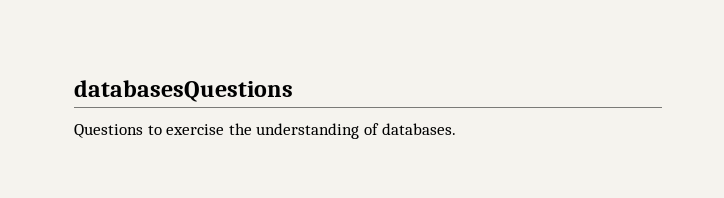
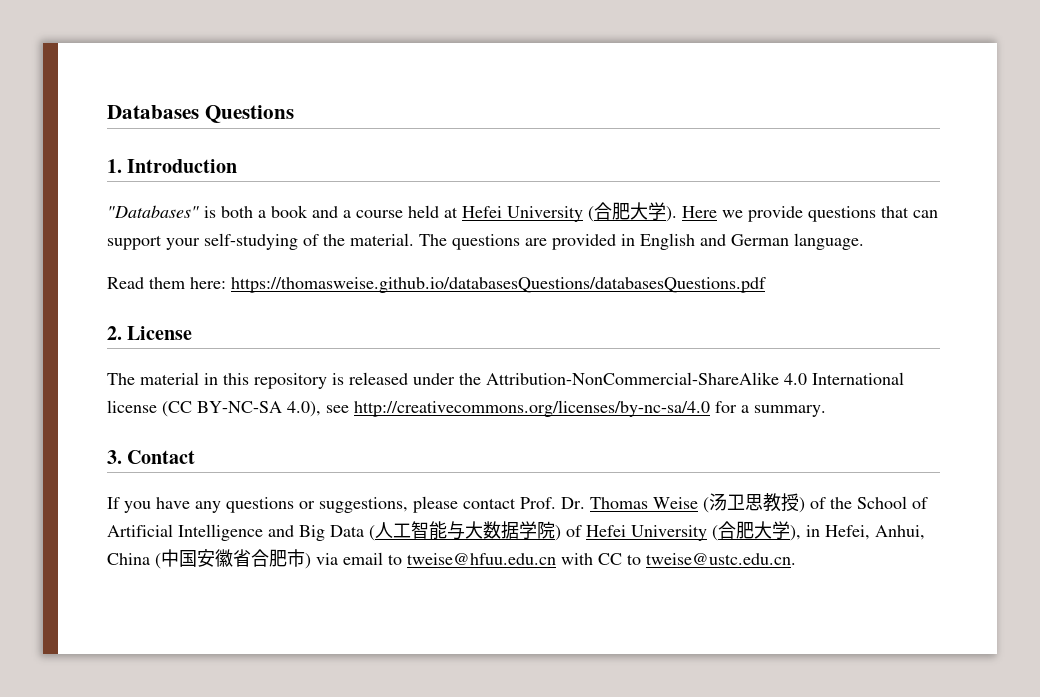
- databasesQuestions
- Questions to exercise the understanding of databases.
+ Databases Questions
+ 1. Introduction
+ "Databases" is both a book and a course held at Hefei University (合肥大学). Here we provide questions that can support your self-studying of the material. The questions are provided in English and German language.
+ Read them here: https://thomasweise.github.io/databasesQuestions/databasesQuestions.pdf
+ 2. License
+ The material in this repository is released under the Attribution-NonCommercial-ShareAlike 4.0 International license (CC BY‑NC‑SA 4.0), see http://creativecommons.org/licenses/by-nc-sa/4.0 for a summary.
+ 3. Contact
+ If you have any questions or suggestions, please contact Prof. Dr. Thomas Weise (汤卫思教授) of the School of Artificial Intelligence and Big Data (人工智能与大数据学院) of Hefei University (合肥大学), in Hefei, Anhui, China (中国安徽省合肥市) via email to tweise@hfuu.edu.cn with CC to tweise@ustc.edu.cn.

